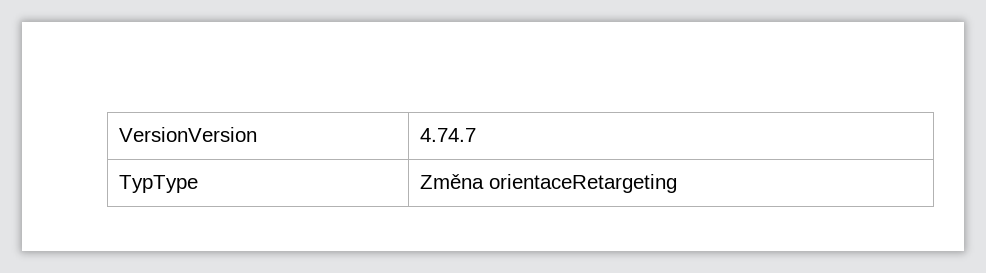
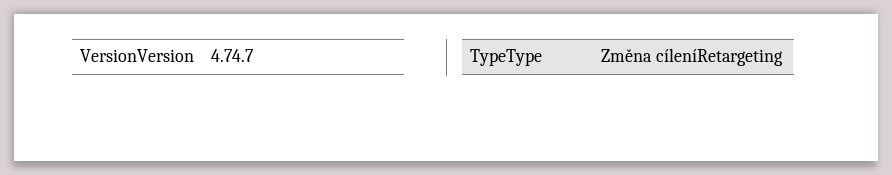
- TypType | Změna orientaceRetargeting
+ TypeType | Změna cíleníRetargeting

